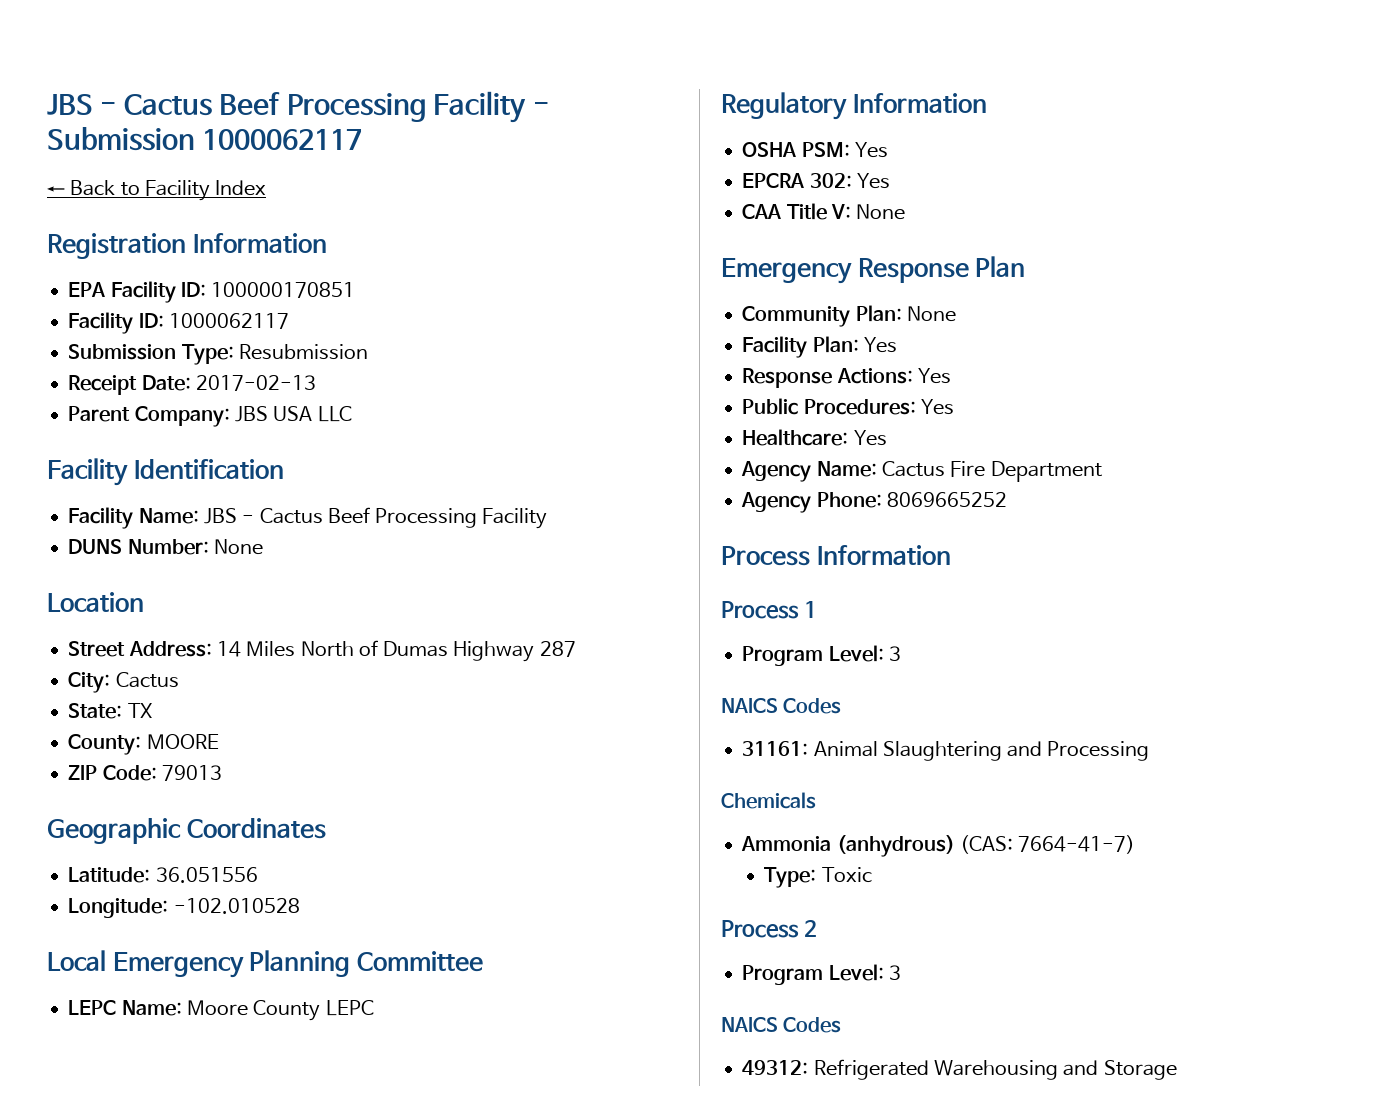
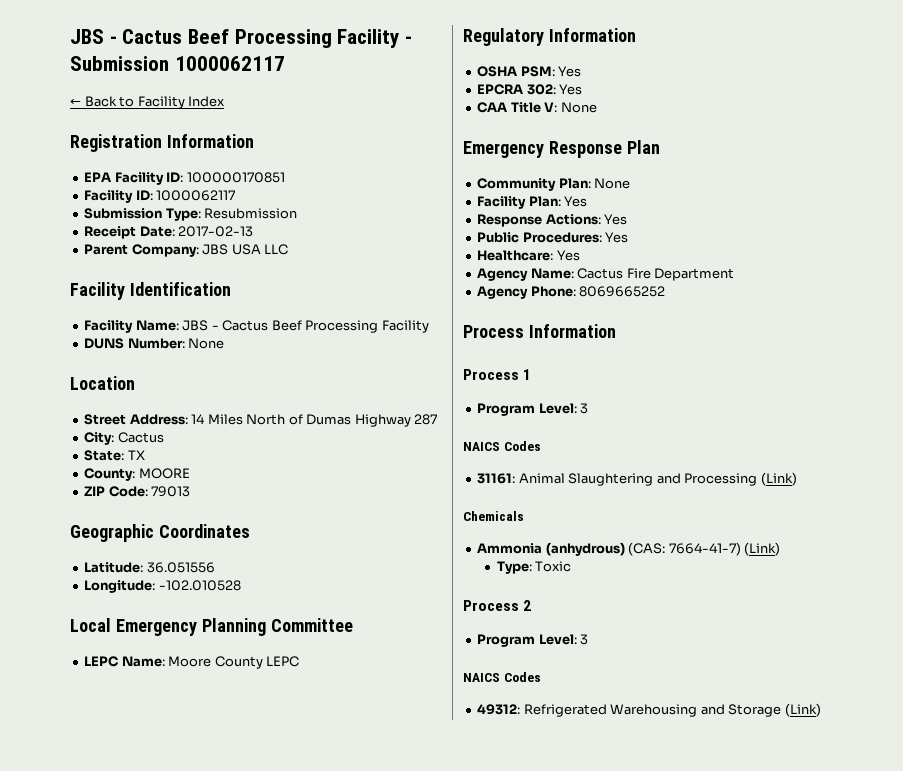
- 31161: Animal Slaughtering and Processing
+ 31161: Animal Slaughtering and Processing (Link)
- Ammonia (anhydrous) (CAS: 7664-41-7)
+ Ammonia (anhydrous) (CAS: 7664-41-7) (Link)
- 49312: Refrigerated Warehousing and Storage
+ 49312: Refrigerated Warehousing and Storage (Link)

